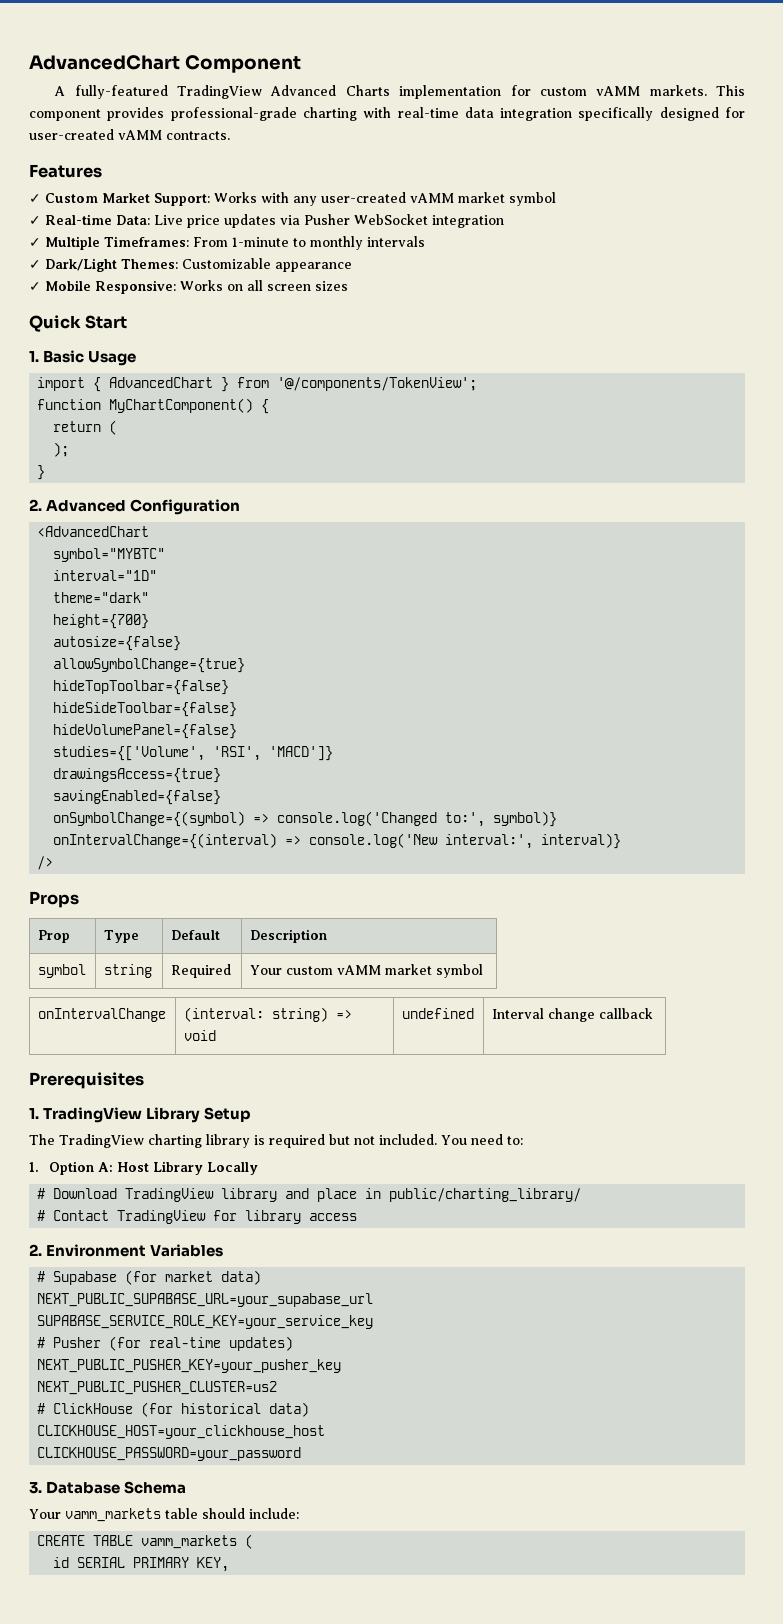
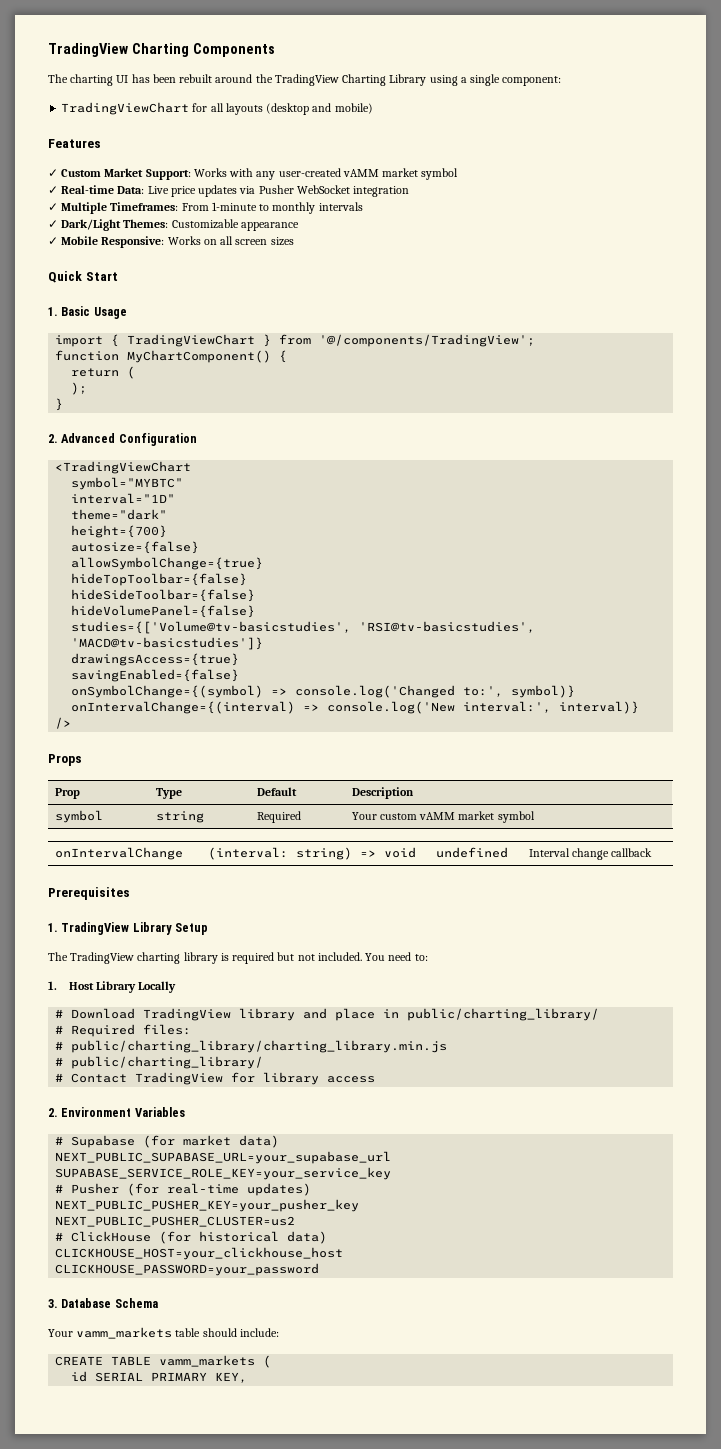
- AdvancedChart Component
- A fully-featured TradingView Advanced Charts implementation for custom vAMM markets. This component provides professional-grade charting with real-time data integration specifically designed for user-created vAMM contracts.
+ TradingView Charting Components
+ The charting UI has been rebuilt around the TradingView Charting Library using a single component:
+ TradingViewChart for all layouts (desktop and mobile)
- import { AdvancedChart } from '@/components/TokenView';
+ import { TradingViewChart } from '@/components/TradingView';
- <AdvancedChart
+ <TradingViewChart
- studies={['Volume', 'RSI', 'MACD']}
+ studies={['Volume@tv-basicstudies', 'RSI@tv-basicstudies', 'MACD@tv-basicstudies']}
- 1. Option A: Host Library Locally
+ 1. Host Library Locally
+ # Required files:
+ # public/charting_library/charting_library.min.js
+ # public/charting_library/

